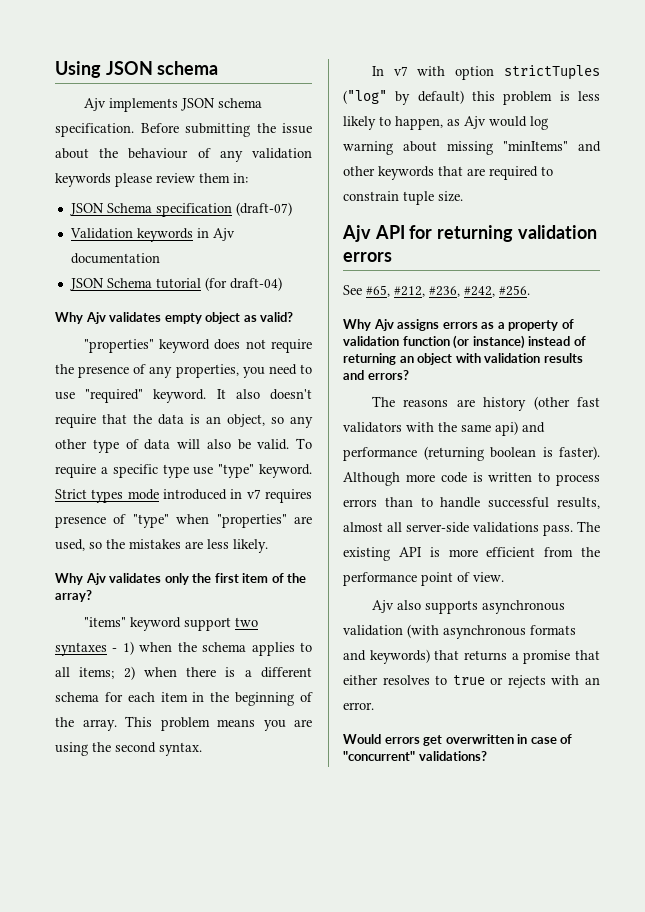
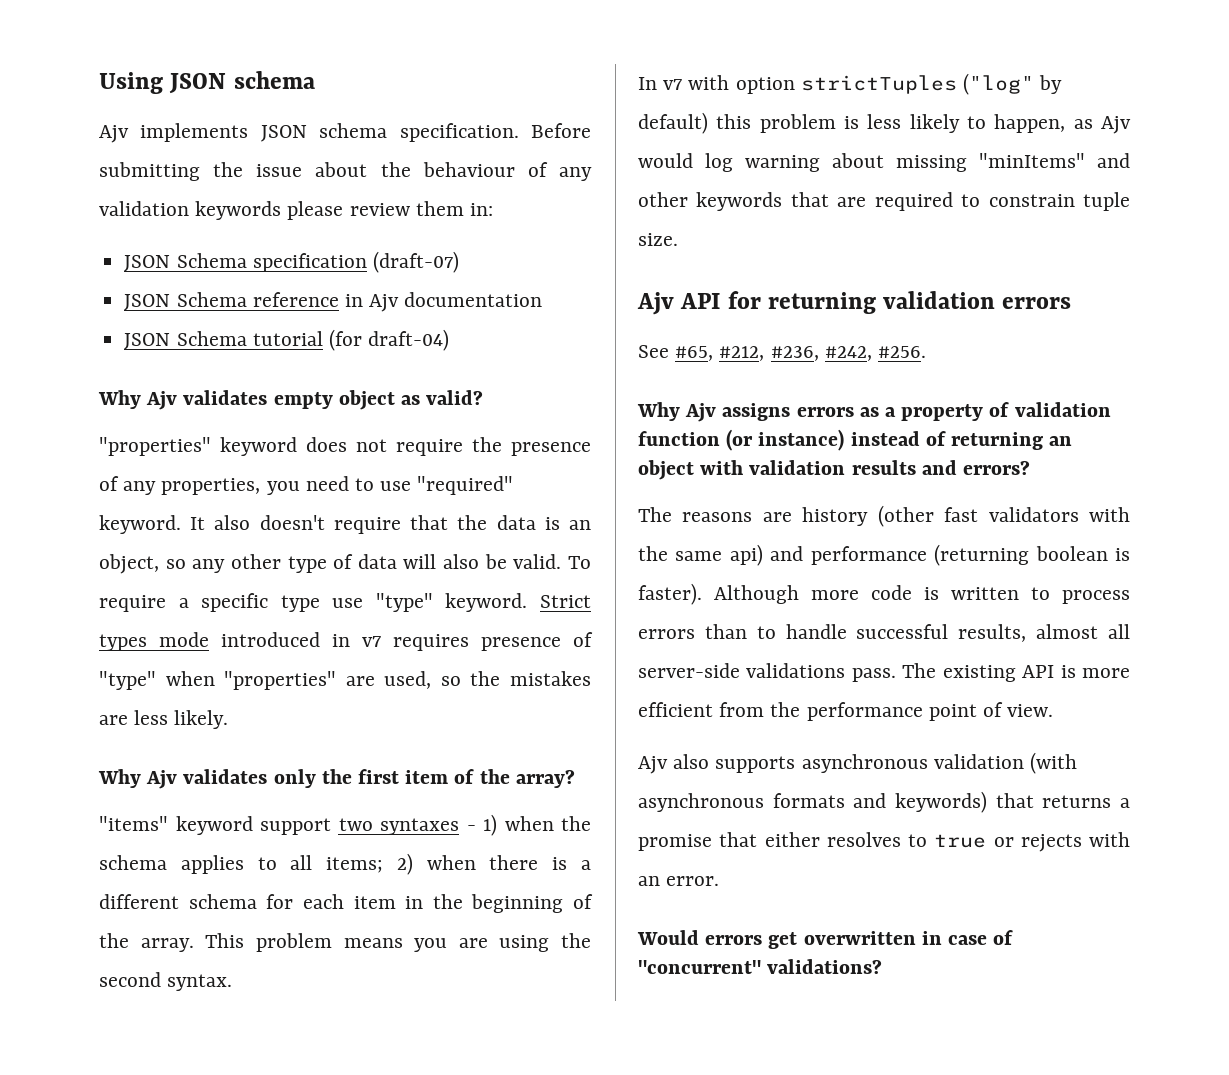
- Validation keywords in Ajv documentation
+ JSON Schema reference in Ajv documentation

